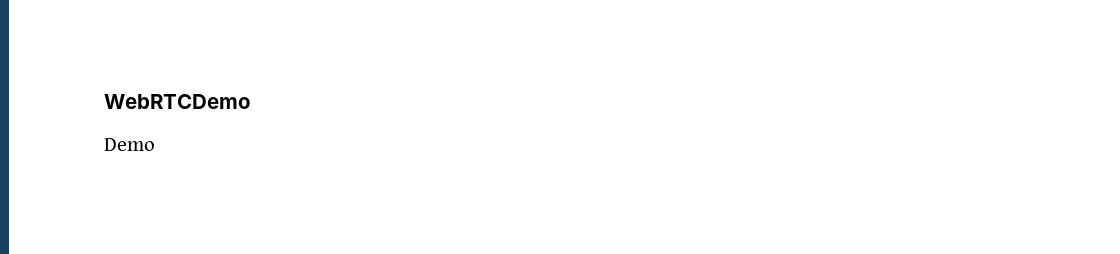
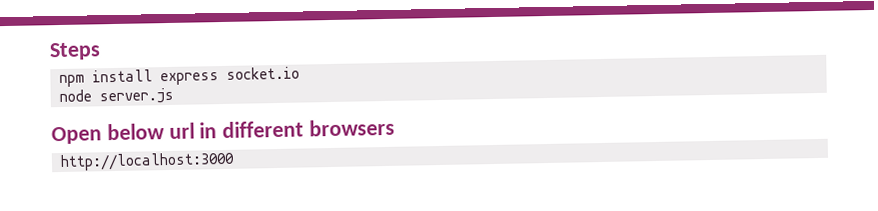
- WebRTCDemo
- Demo
+ Steps
+ npm install express socket.io
+ node server.js
+ Open below url in different browsers
+ http://localhost:3000

